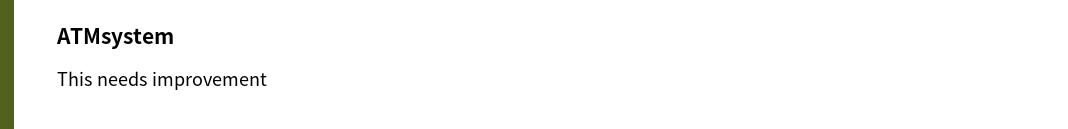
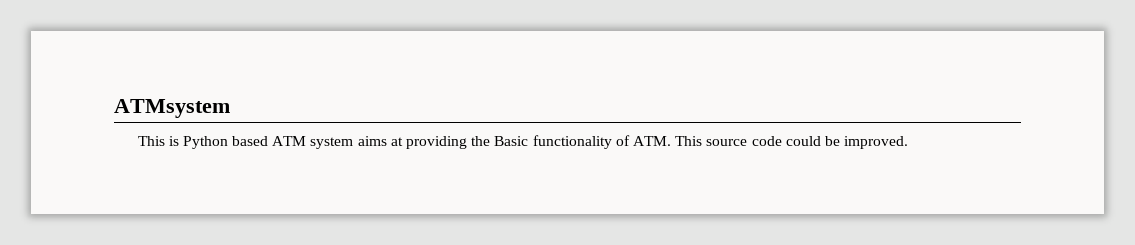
- This needs improvement
+ This is Python based ATM system aims at providing the Basic functionality of ATM. This source code could be improved.

